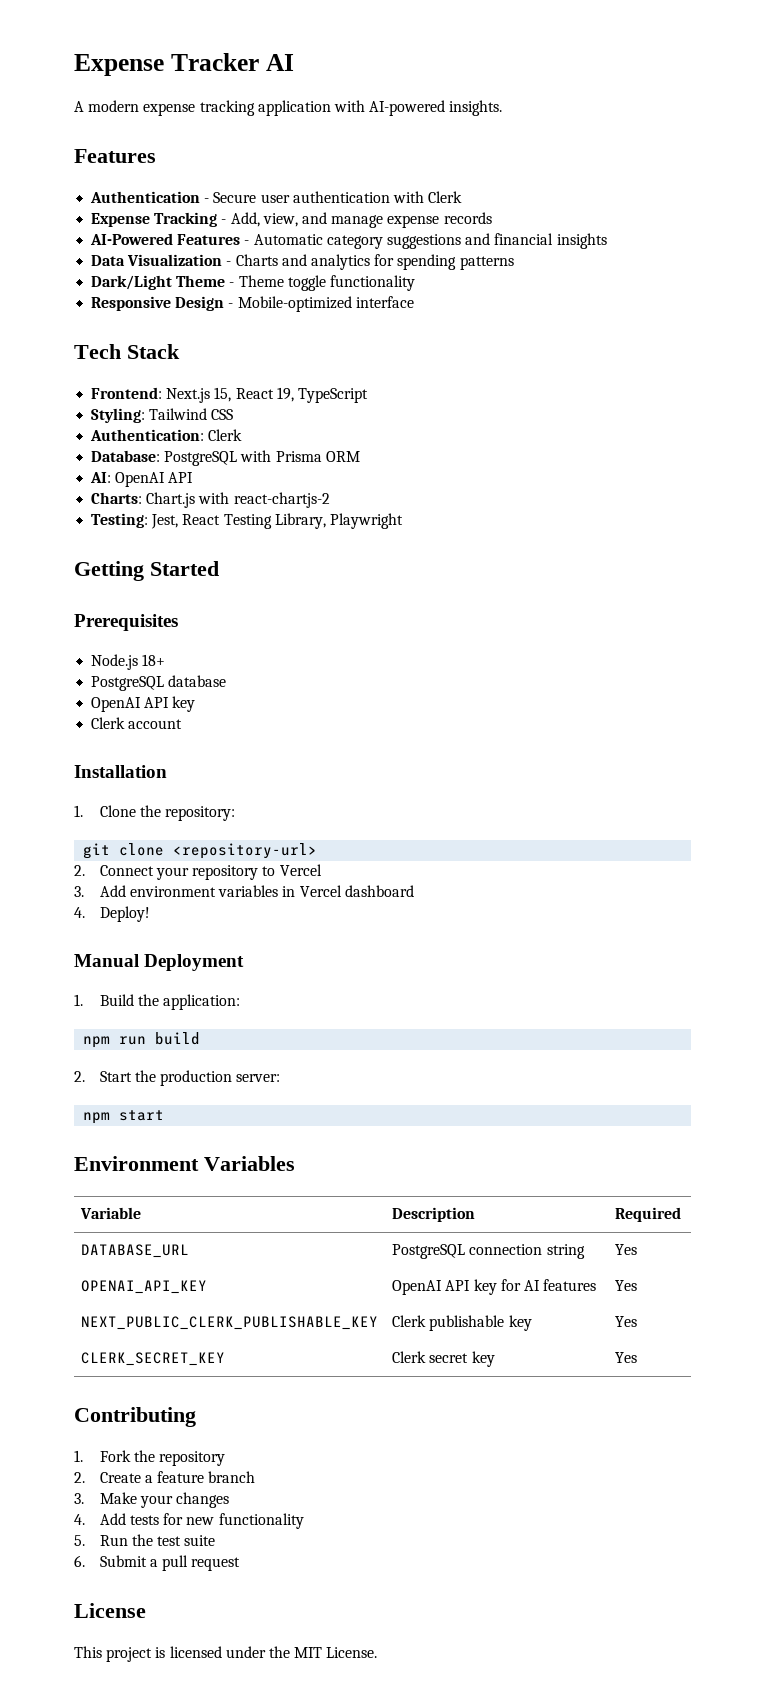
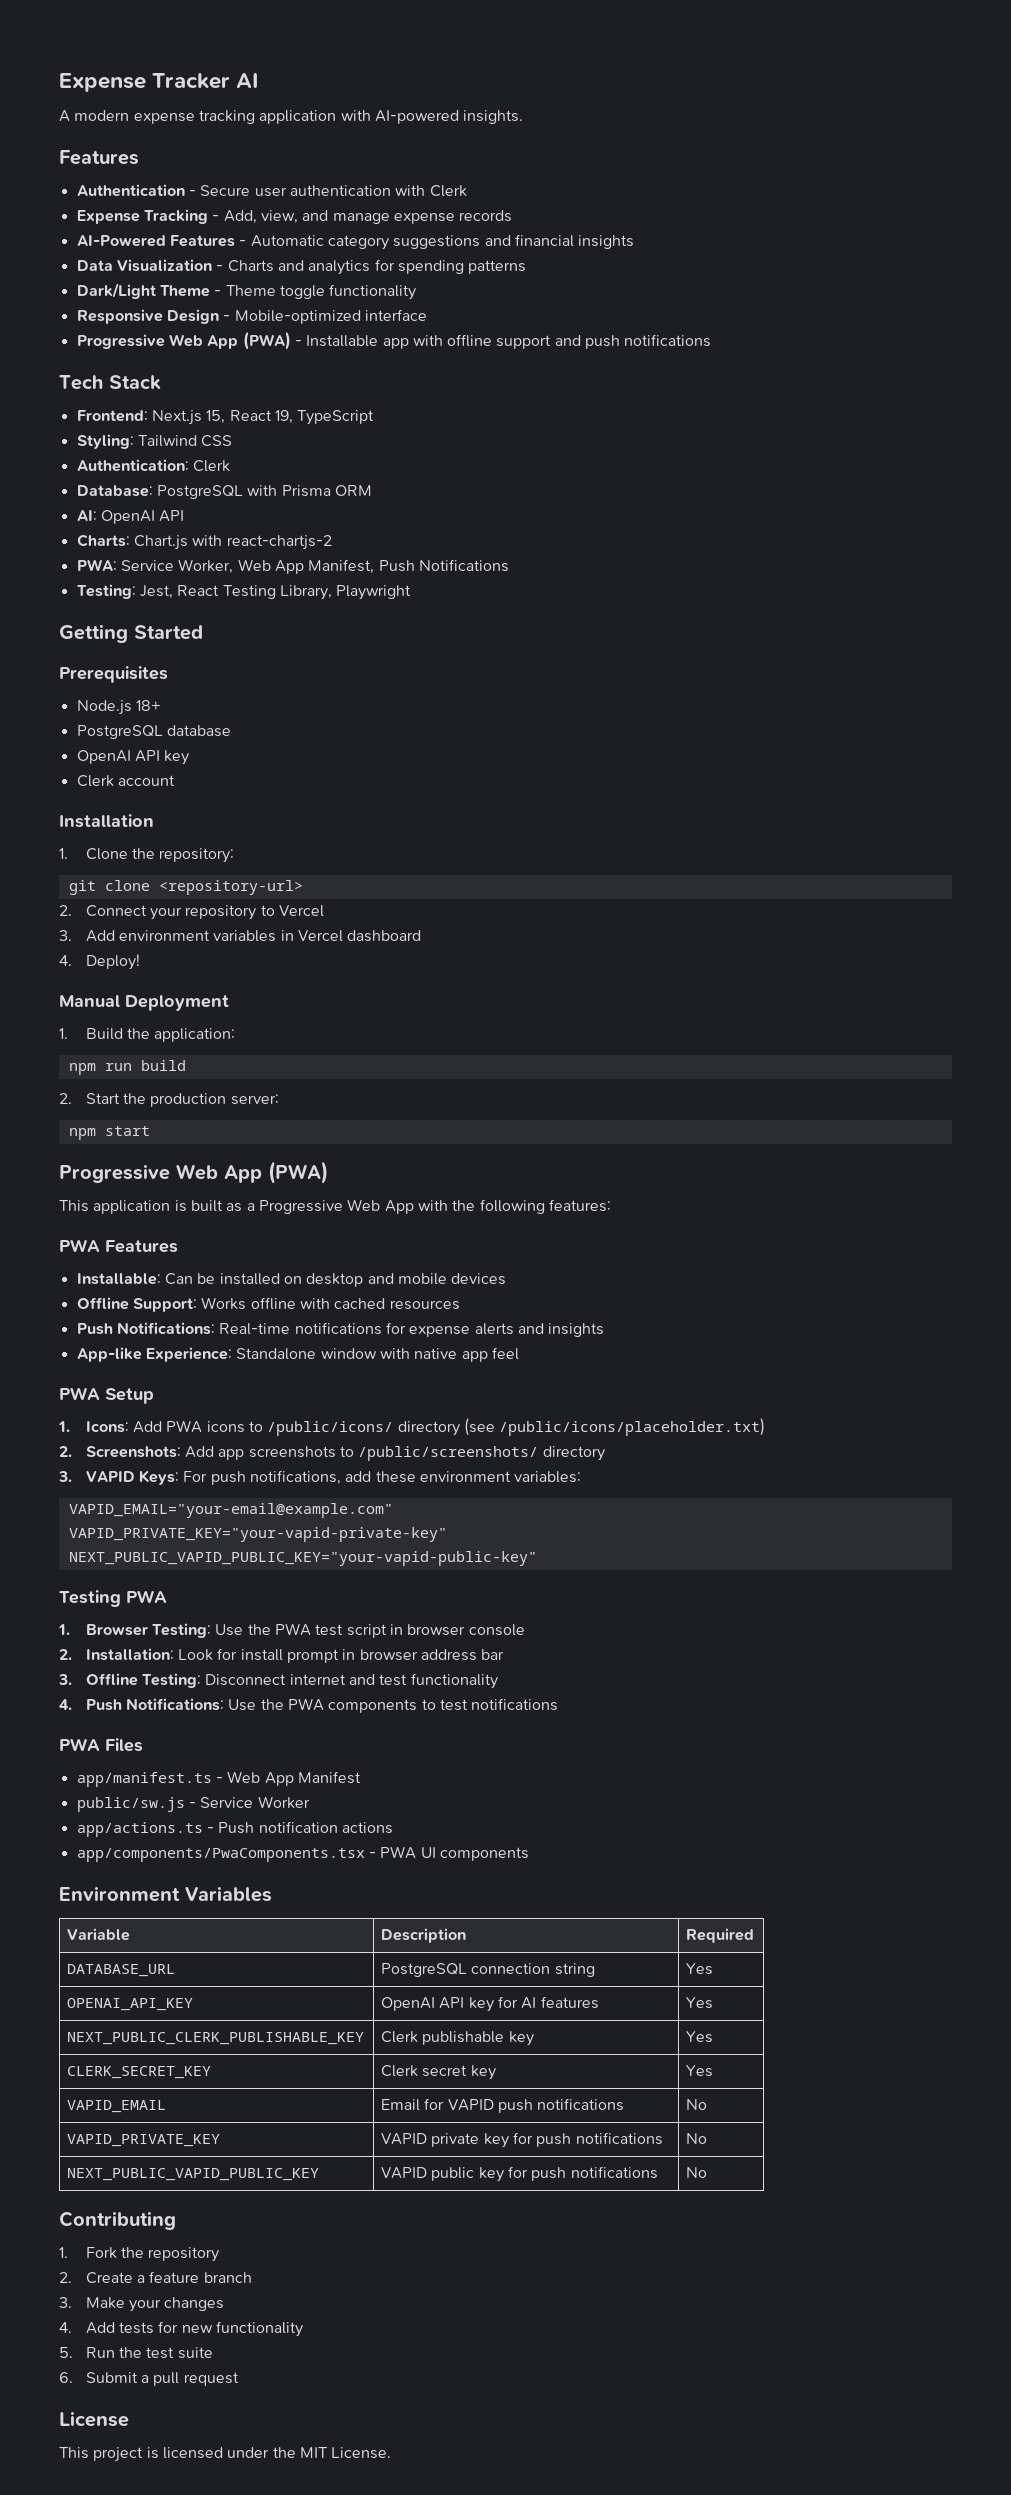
+ Progressive Web App (PWA) - Installable app with offline support and push notifications
+ PWA: Service Worker, Web App Manifest, Push Notifications
  npm start
+ Progressive Web App (PWA)
+ This application is built as a Progressive Web App with the following features:
+ PWA Features
+ Installable: Can be installed on desktop and mobile devices
+ Offline Support: Works offline with cached resources
+ Push Notifications: Real-time notifications for expense alerts and insights
+ App-like Experience: Standalone window with native app feel
+ PWA Setup
+ 1. Icons: Add PWA icons to /public/icons/ directory (see /public/icons/placeholder.txt)
+ 2. Screenshots: Add app screenshots to /public/screenshots/ directory
+ 3. VAPID Keys: For push notifications, add these environment variables:
+ VAPID_EMAIL="your-email@example.com"
+ VAPID_PRIVATE_KEY="your-vapid-private-key"
+ NEXT_PUBLIC_VAPID_PUBLIC_KEY="your-vapid-public-key"
+ Testing PWA
+ 1. Browser Testing: Use the PWA test script in browser console
+ 2. Installation: Look for install prompt in browser address bar
+ 3. Offline Testing: Disconnect internet and test functionality
+ 4. Push Notifications: Use the PWA components to test notifications
+ PWA Files
+ app/manifest.ts - Web App Manifest
+ public/sw.js - Service Worker
+ app/actions.ts - Push notification actions
+ app/components/PwaComponents.tsx - PWA UI components
+ VAPID_EMAIL | Email for VAPID push notifications | No
+ VAPID_PRIVATE_KEY | VAPID private key for push notifications | No
+ NEXT_PUBLIC_VAPID_PUBLIC_KEY | VAPID public key for push notifications | No

